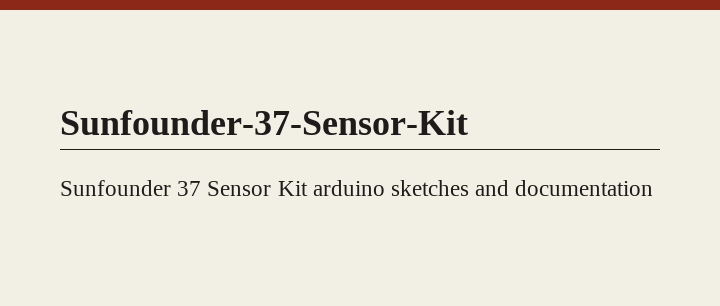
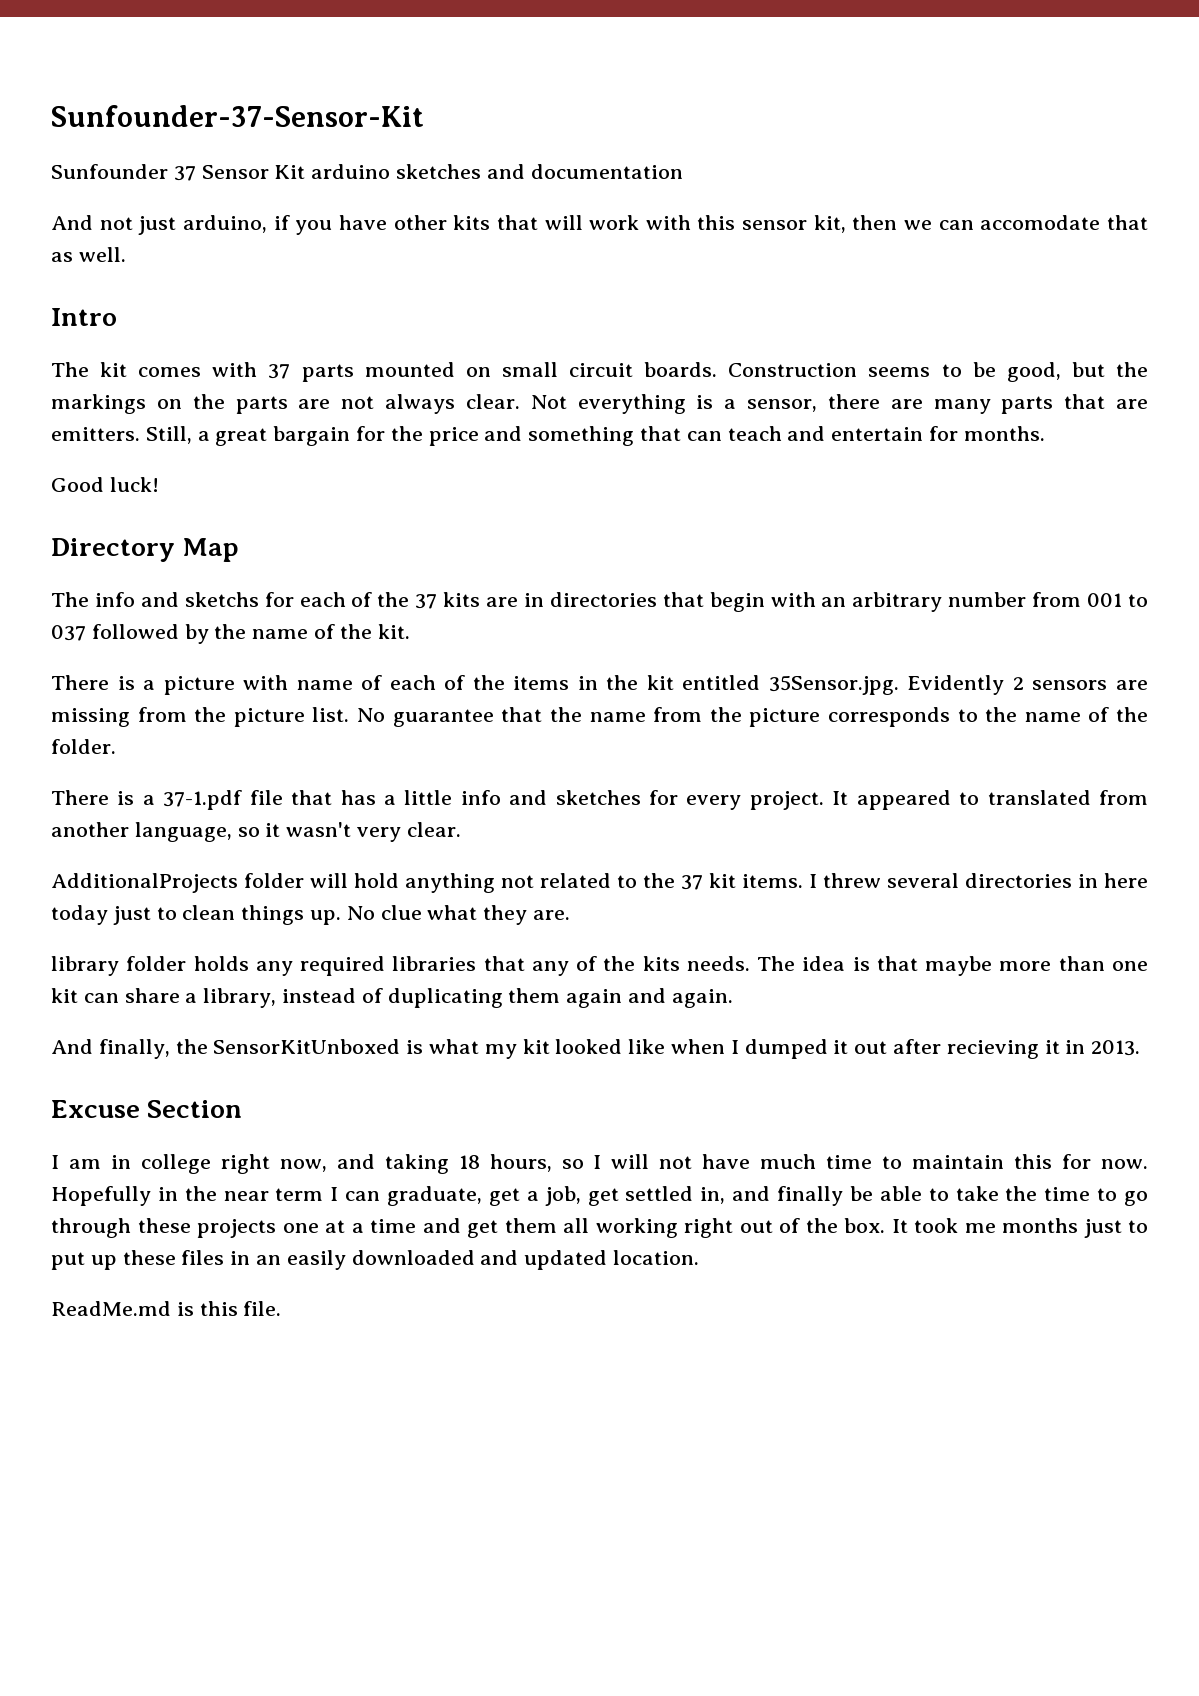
+ And not just arduino, if you have other kits that will work with this sensor kit, then we can accomodate that as well.
+ Intro
+ The kit comes with 37 parts mounted on small circuit boards. Construction seems to be good, but the markings on the parts are not always clear. Not everything is a sensor, there are many parts that are emitters. Still, a great bargain for the price and something that can teach and entertain for months.
+ Good luck!
+ Directory Map
+ The info and sketchs for each of the 37 kits are in directories that begin with an arbitrary number from 001 to 037 followed by the name of the kit.
+ There is a picture with name of each of the items in the kit entitled 35Sensor.jpg. Evidently 2 sensors are missing from the picture list. No guarantee that the name from the picture corresponds to the name of the folder.
+ There is a 37-1.pdf file that has a little info and sketches for every project. It appeared to translated from another language, so it wasn't very clear.
+ AdditionalProjects folder will hold anything not related to the 37 kit items. I threw several directories in here today just to clean things up. No clue what they are.
+ library folder holds any required libraries that any of the kits needs. The idea is that maybe more than one kit can share a library, instead of duplicating them again and again.
+ And finally, the SensorKitUnboxed is what my kit looked like when I dumped it out after recieving it in 2013.
+ Excuse Section
+ I am in college right now, and taking 18 hours, so I will not have much time to maintain this for now. Hopefully in the near term I can graduate, get a job, get settled in, and finally be able to take the time to go through these projects one at a time and get them all working right out of the box. It took me months just to put up these files in an easily downloaded and updated location.
+ ReadMe.md is this file.

